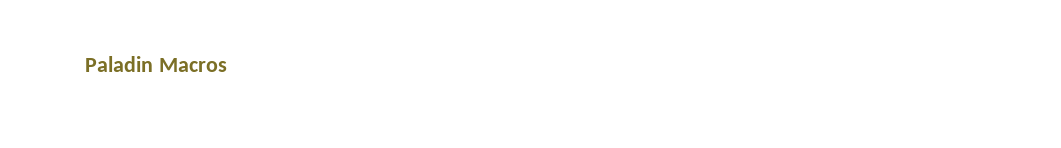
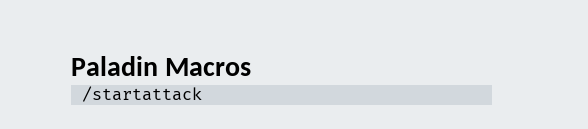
+ /startattack

